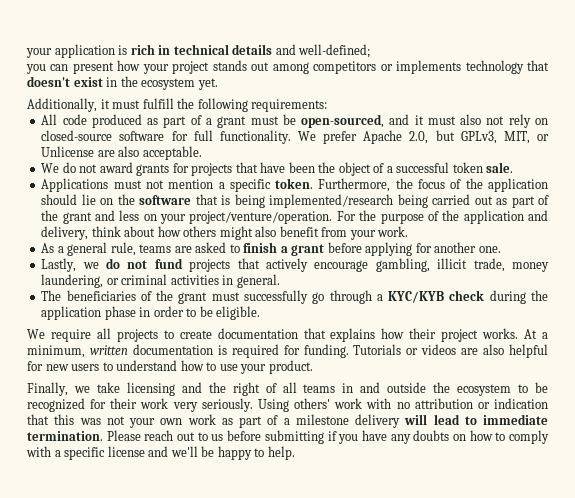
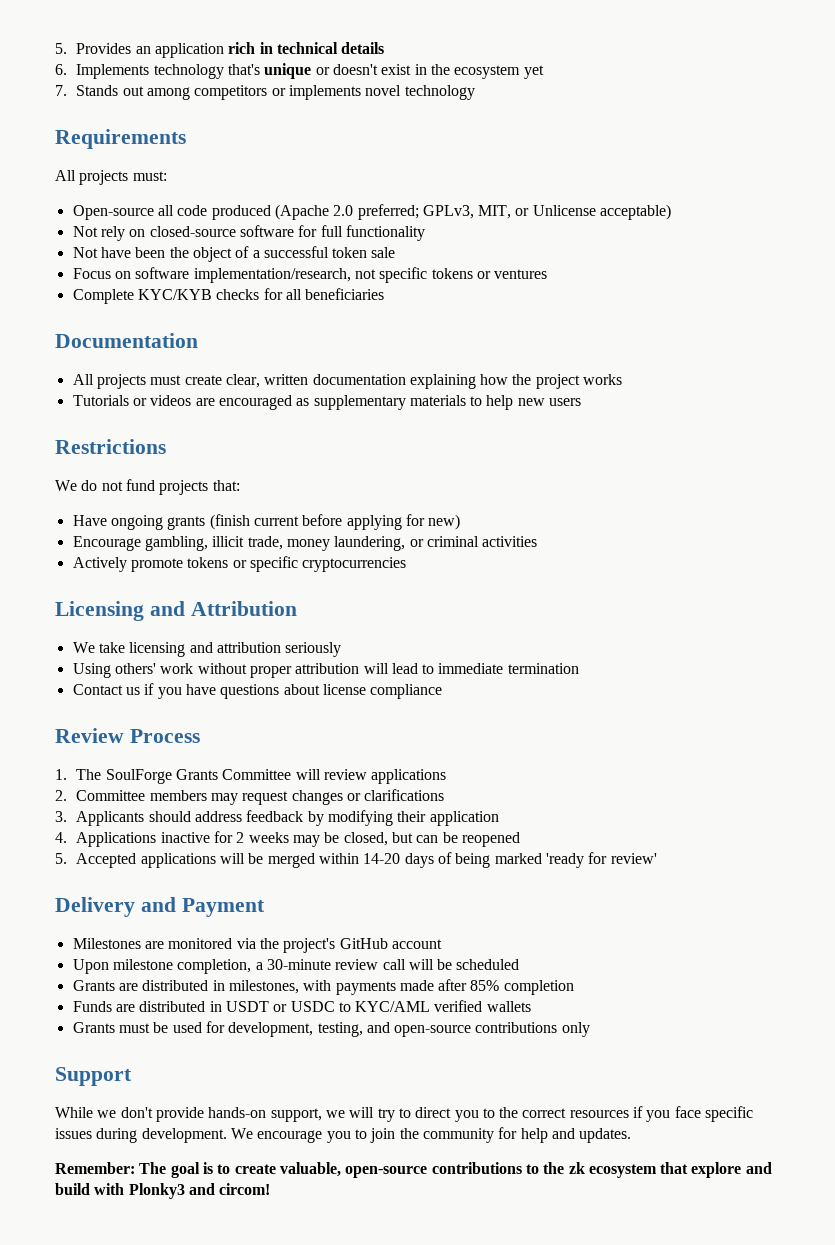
- your application is rich in technical details and well-defined;
- you can present how your project stands out among competitors or implements technology that doesn't exist in the ecosystem yet.
- Additionally, it must fulfill the following requirements:
- All code produced as part of a grant must be open-sourced, and it must also not rely on closed-source software for full functionality. We prefer Apache 2.0, but GPLv3, MIT, or Unlicense are also acceptable.
- We do not award grants for projects that have been the object of a successful token sale.
- Applications must not mention a specific token. Furthermore, the focus of the application should lie on the software that is being implemented/research being carried out as part of the grant and less on your project/venture/operation. For the purpose of the application and delivery, think about how others might also benefit from your work.
- As a general rule, teams are asked to finish a grant before applying for another one.
- Lastly, we do not fund projects that actively encourage gambling, illicit trade, money laundering, or criminal activities in general.
- The beneficiaries of the grant must successfully go through a KYC/KYB check during the application phase in order to be eligible.
- We require all projects to create documentation that explains how their project works. At a minimum, written documentation is required for funding. Tutorials or videos are also helpful for new users to understand how to use your product.
- Finally, we take licensing and the right of all teams in and outside the ecosystem to be recognized for their work very seriously. Using others' work with no attribution or indication that this was not your own work as part of a milestone delivery will lead to immediate termination. Please reach out to us before submitting if you have any doubts on how to comply with a specific license and we'll be happy to help.
+ 5. Provides an application rich in technical details
+ 6. Implements technology that's unique or doesn't exist in the ecosystem yet
+ 7. Stands out among competitors or implements novel technology
+ Requirements
+ All projects must:
+ Open-source all code produced (Apache 2.0 preferred; GPLv3, MIT, or Unlicense acceptable)
+ Not rely on closed-source software for full functionality
+ Not have been the object of a successful token sale
+ Focus on software implementation/research, not specific tokens or ventures
+ Complete KYC/KYB checks for all beneficiaries
+ Documentation
+ All projects must create clear, written documentation explaining how the project works
+ Tutorials or videos are encouraged as supplementary materials to help new users
+ Restrictions
+ We do not fund projects that:
+ Have ongoing grants (finish current before applying for new)
+ Encourage gambling, illicit trade, money laundering, or criminal activities
+ Actively promote tokens or specific cryptocurrencies
+ Licensing and Attribution
+ We take licensing and attribution seriously
+ Using others' work without proper attribution will lead to immediate termination
+ Contact us if you have questions about license compliance
+ Review Process
+ 1. The SoulForge Grants Committee will review applications
+ 2. Committee members may request changes or clarifications
+ 3. Applicants should address feedback by modifying their application
+ 4. Applications inactive for 2 weeks may be closed, but can be reopened
+ 5. Accepted applications will be merged within 14-20 days of being marked 'ready for review'
+ Delivery and Payment
+ Milestones are monitored via the project's GitHub account
+ Upon milestone completion, a 30-minute review call will be scheduled
+ Grants are distributed in milestones, with payments made after 85% completion
+ Funds are distributed in USDT or USDC to KYC/AML verified wallets
+ Grants must be used for development, testing, and open-source contributions only
+ Support
+ While we don't provide hands-on support, we will try to direct you to the correct resources if you face specific issues during development. We encourage you to join the community for help and updates.
+ Remember: The goal is to create valuable, open-source contributions to the zk ecosystem that explore and build with Plonky3 and circom!

